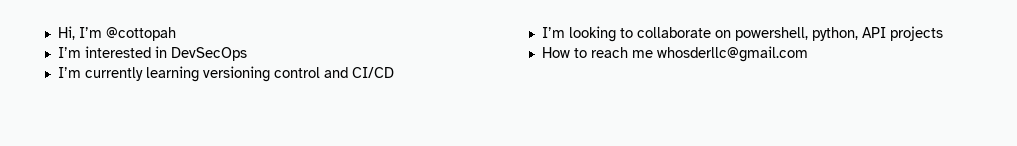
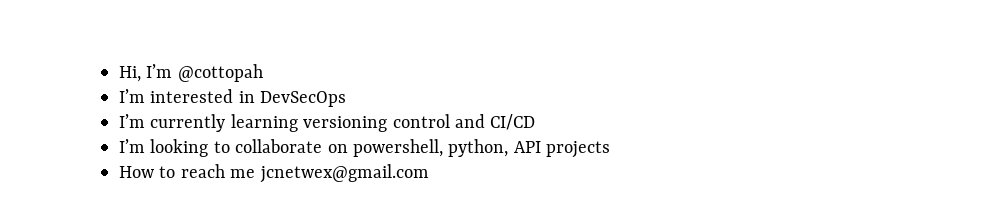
- How to reach me whosderllc@gmail.com
+ How to reach me jcnetwex@gmail.com

